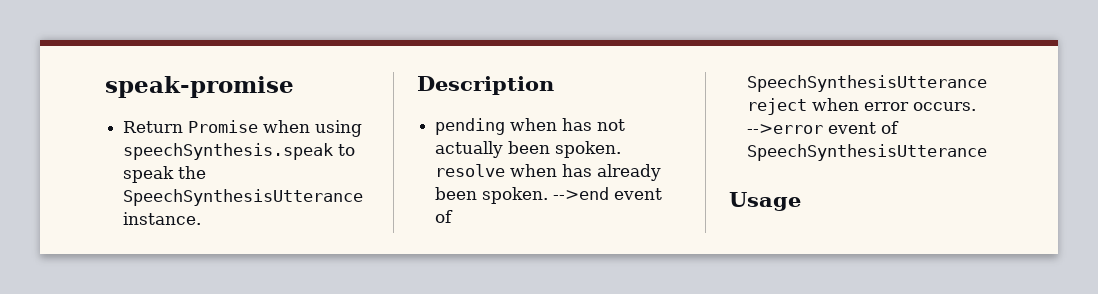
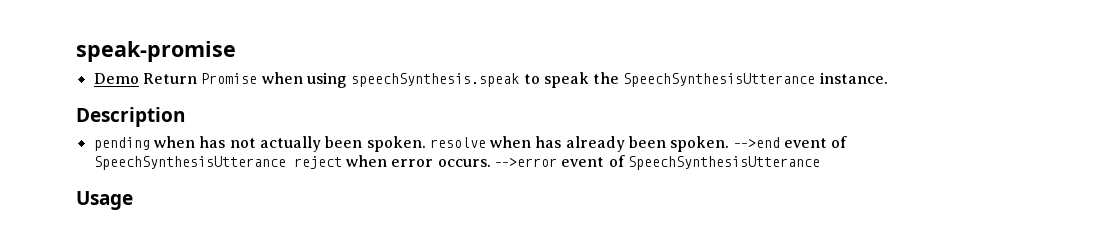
- Return Promise when using speechSynthesis.speak to speak the SpeechSynthesisUtterance instance.
+ Demo Return Promise when using speechSynthesis.speak to speak the SpeechSynthesisUtterance instance.

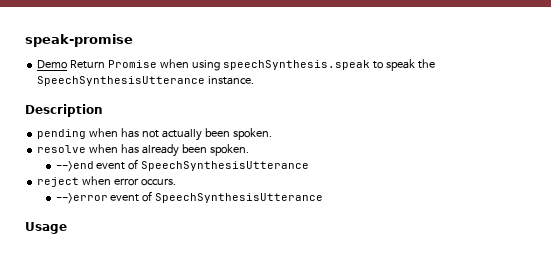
- pending when has not actually been spoken. resolve when has already been spoken. -->end event of SpeechSynthesisUtterance reject when error occurs. -->error event of SpeechSynthesisUtterance
+ pending when has not actually been spoken.
+ resolve when has already been spoken.
+ -->end event of SpeechSynthesisUtterance
+ reject when error occurs.
+ -->error event of SpeechSynthesisUtterance

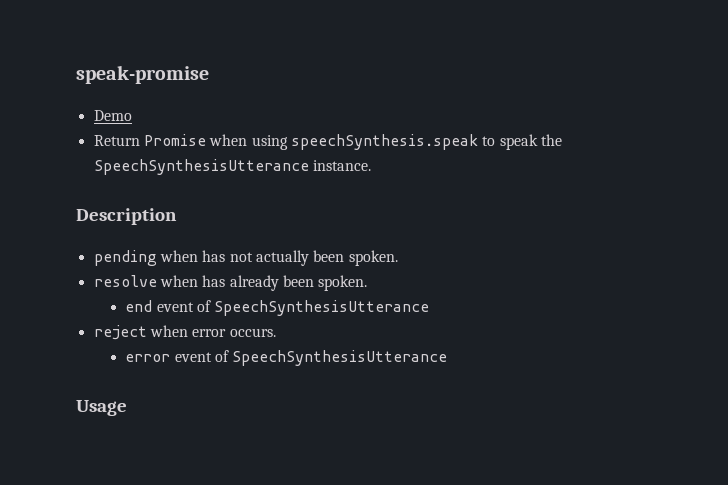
- Demo Return Promise when using speechSynthesis.speak to speak the SpeechSynthesisUtterance instance.
+ Demo
+ Return Promise when using speechSynthesis.speak to speak the SpeechSynthesisUtterance instance.
- -->end event of SpeechSynthesisUtterance
+ end event of SpeechSynthesisUtterance
- -->error event of SpeechSynthesisUtterance
+ error event of SpeechSynthesisUtterance

